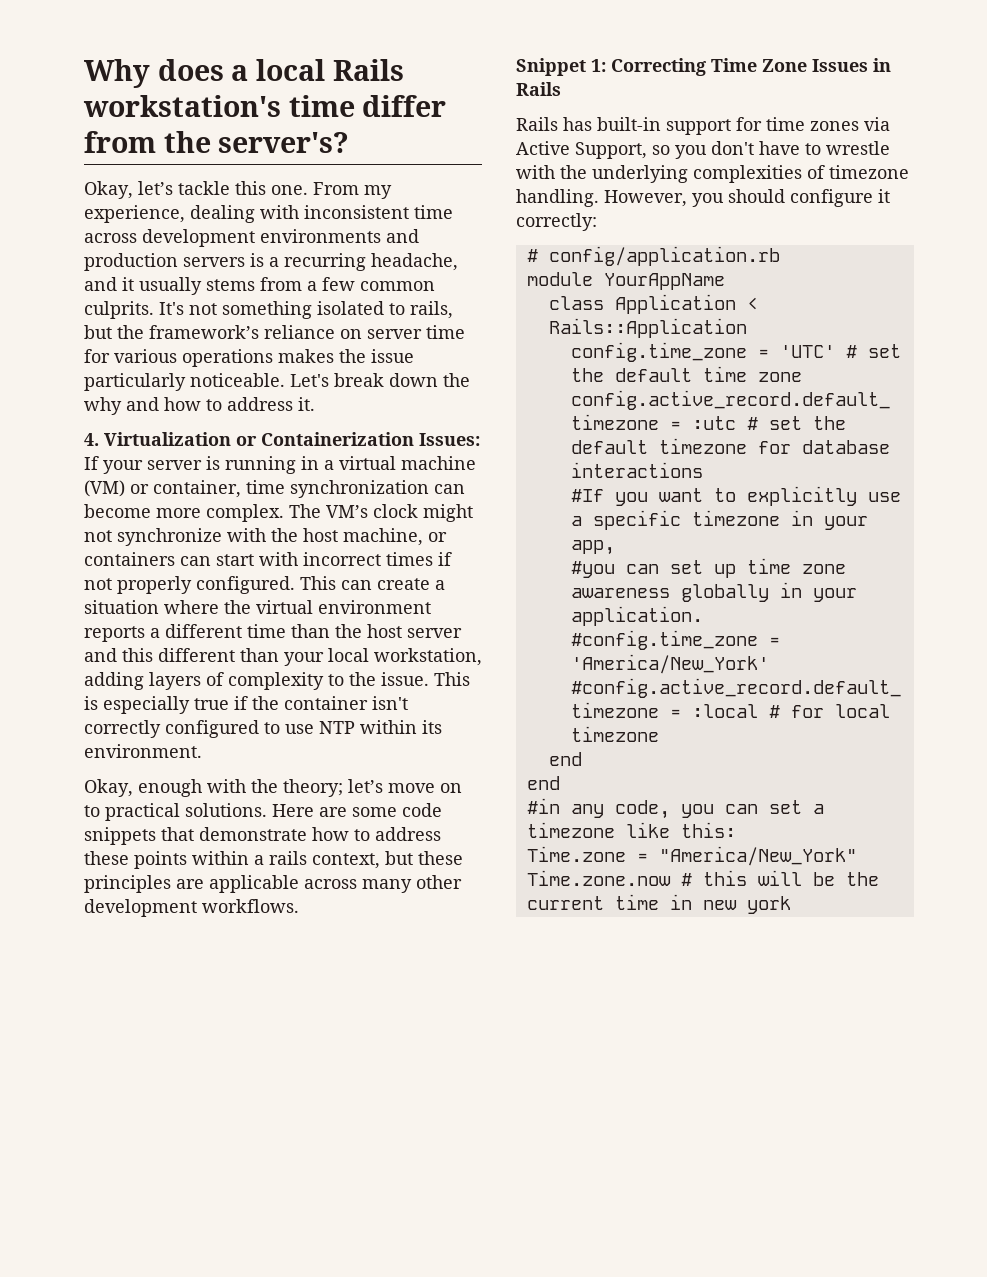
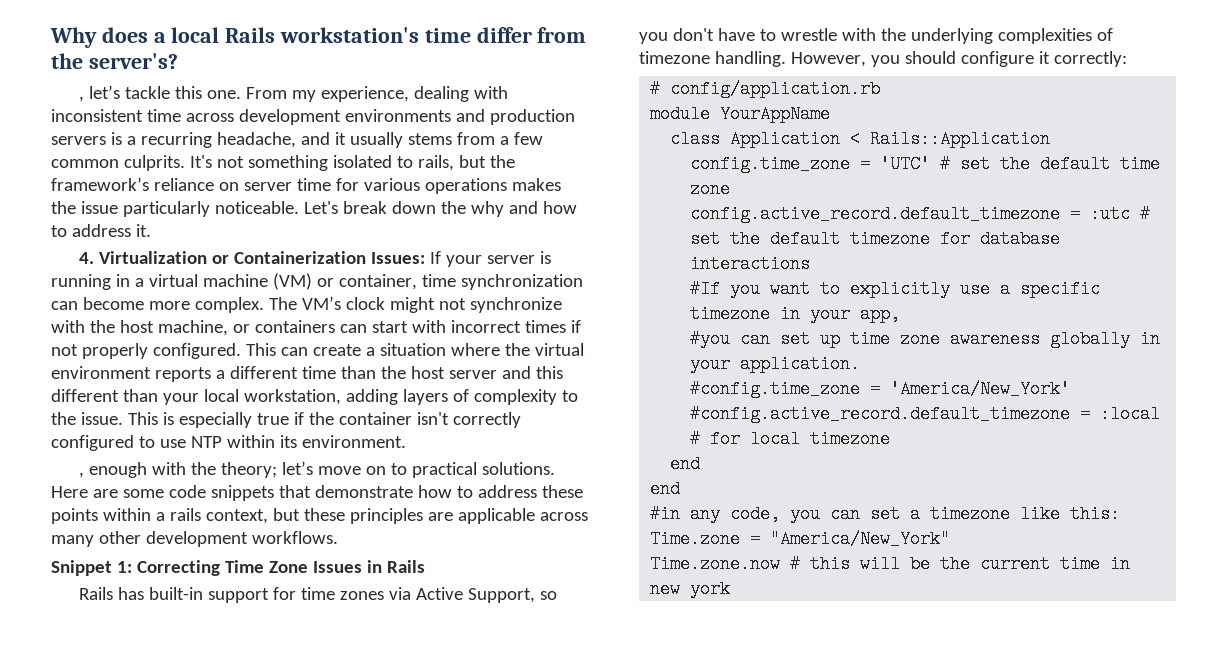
- Okay, let’s tackle this one.
+ , let’s tackle this one.
- Okay, enough with the theory; let’s move on to practical solutions.
+ , enough with the theory; let’s move on to practical solutions.

